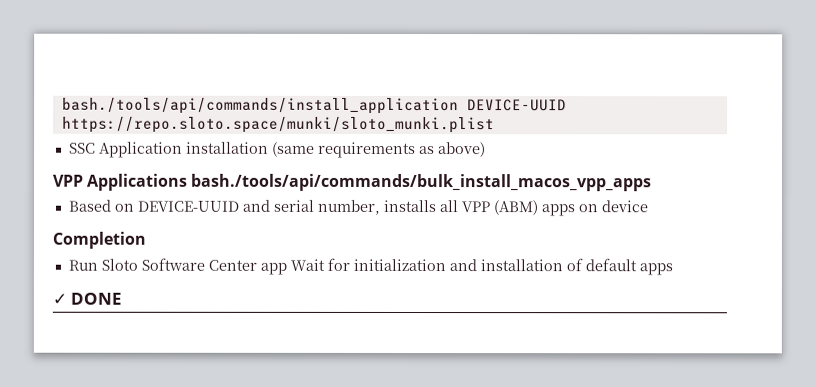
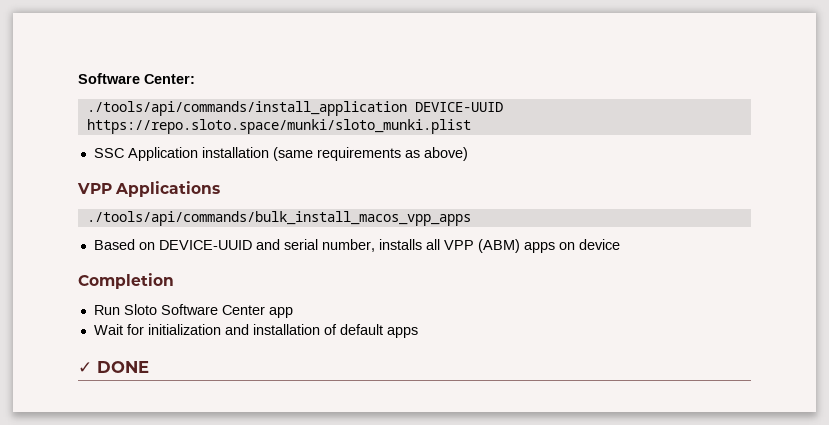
- bash./tools/api/commands/install_application DEVICE-UUID https://repo.sloto.space/munki/sloto_munki.plist
+ Software Center:
+ ./tools/api/commands/install_application DEVICE-UUID https://repo.sloto.space/munki/sloto_munki.plist
- VPP Applications bash./tools/api/commands/bulk_install_macos_vpp_apps
+ VPP Applications
+ ./tools/api/commands/bulk_install_macos_vpp_apps
- Run Sloto Software Center app Wait for initialization and installation of default apps
+ Run Sloto Software Center app
+ Wait for initialization and installation of default apps

